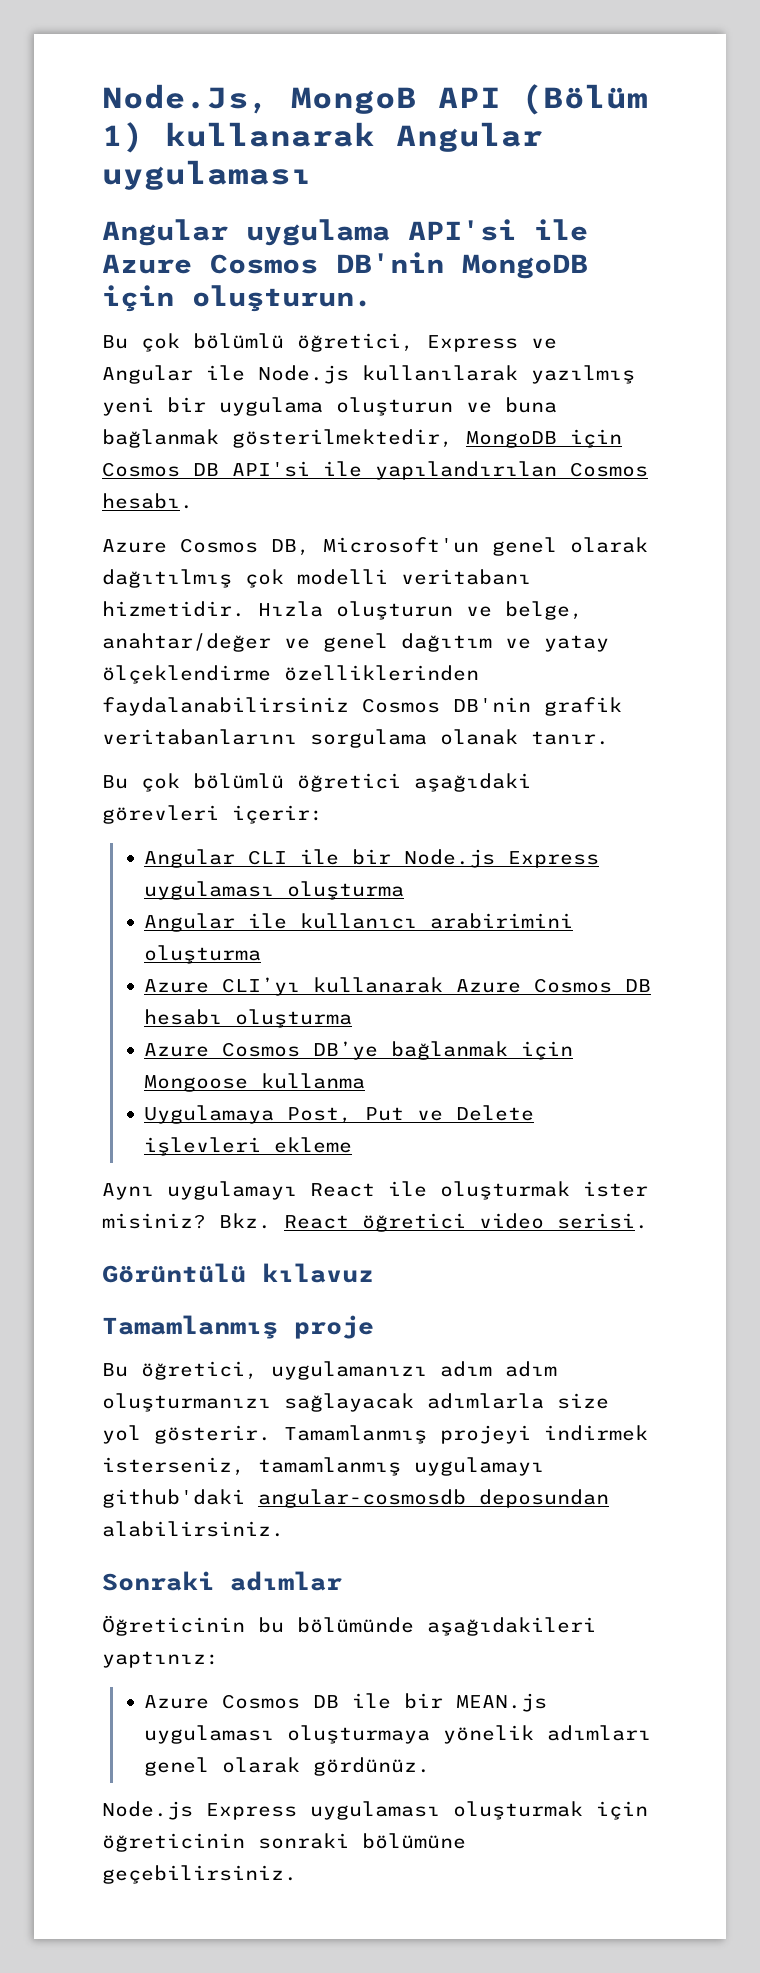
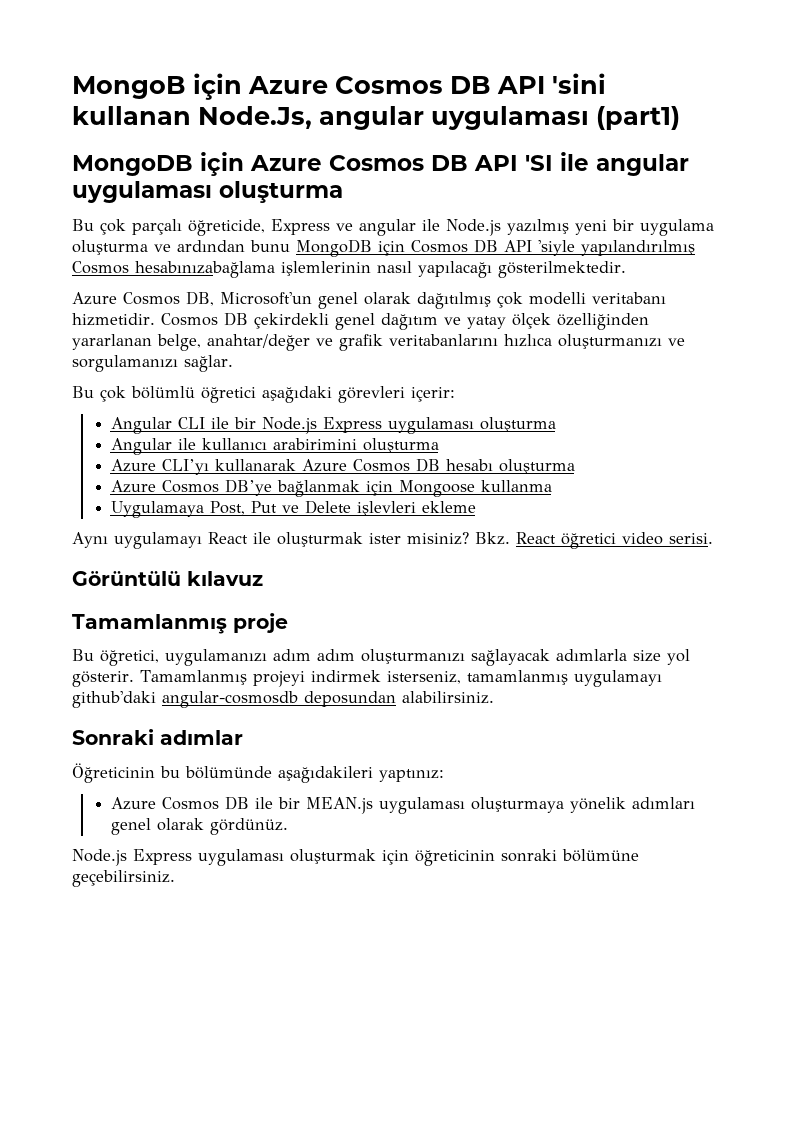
- Node.Js, MongoB API (Bölüm 1) kullanarak Angular uygulaması
- Angular uygulama API'si ile Azure Cosmos DB'nin MongoDB için oluşturun.
- Bu çok bölümlü öğretici, Express ve Angular ile Node.js kullanılarak yazılmış yeni bir uygulama oluşturun ve buna bağlanmak gösterilmektedir, MongoDB için Cosmos DB API'si ile yapılandırılan Cosmos hesabı.
+ MongoB için Azure Cosmos DB API 'sini kullanan Node.Js, angular uygulaması (part1)
+ MongoDB için Azure Cosmos DB API 'SI ile angular uygulaması oluşturma
+ Bu çok parçalı öğreticide, Express ve angular ile Node.js yazılmış yeni bir uygulama oluşturma ve ardından bunu MongoDB için Cosmos DB API 'siyle yapılandırılmış Cosmos hesabınızabağlama işlemlerinin nasıl yapılacağı gösterilmektedir.
- Hızla oluşturun ve belge, anahtar/değer ve genel dağıtım ve yatay ölçeklendirme özelliklerinden faydalanabilirsiniz Cosmos DB'nin grafik veritabanlarını sorgulama olanak tanır.
+ Cosmos DB çekirdekli genel dağıtım ve yatay ölçek özelliğinden yararlanan belge, anahtar/değer ve grafik veritabanlarını hızlıca oluşturmanızı ve sorgulamanızı sağlar.

